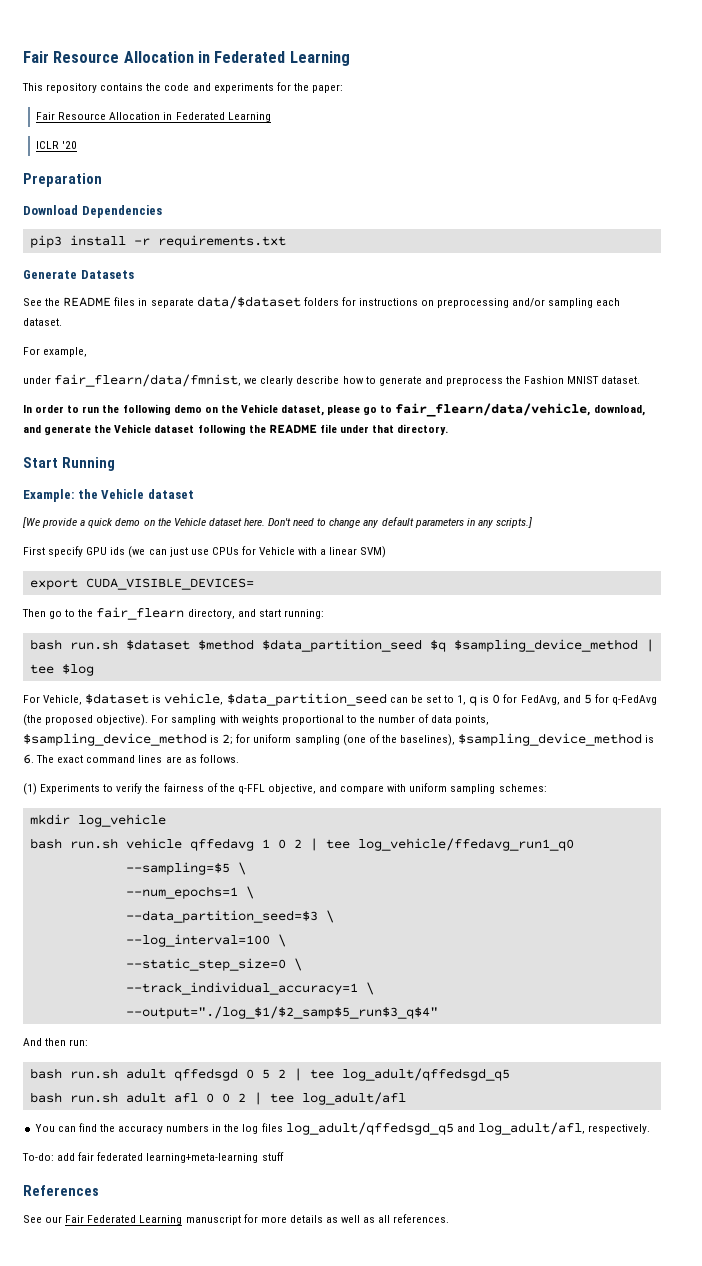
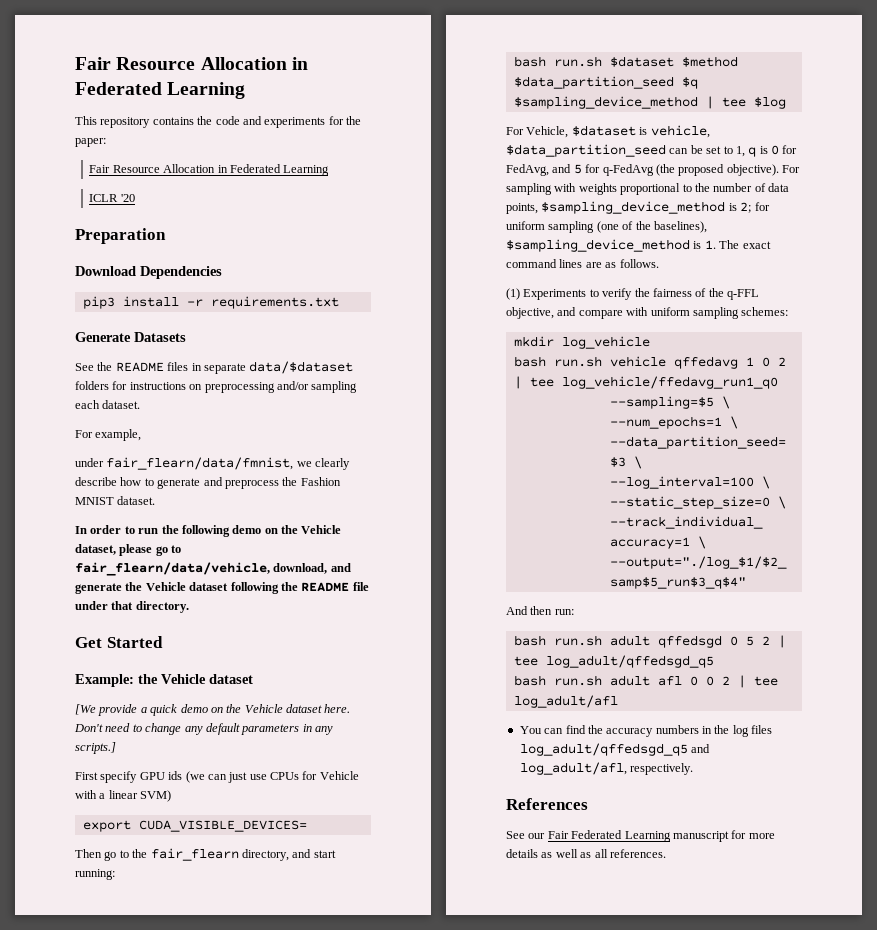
- Start Running
+ Get Started
- For sampling with weights proportional to the number of data points, $sampling_device_method is 2; for uniform sampling (one of the baselines), $sampling_device_method is 6. The exact command lines are as follows.
+ For sampling with weights proportional to the number of data points, $sampling_device_method is 2; for uniform sampling (one of the baselines), $sampling_device_method is 1. The exact command lines are as follows.
- To-do: add fair federated learning+meta-learning stuff

